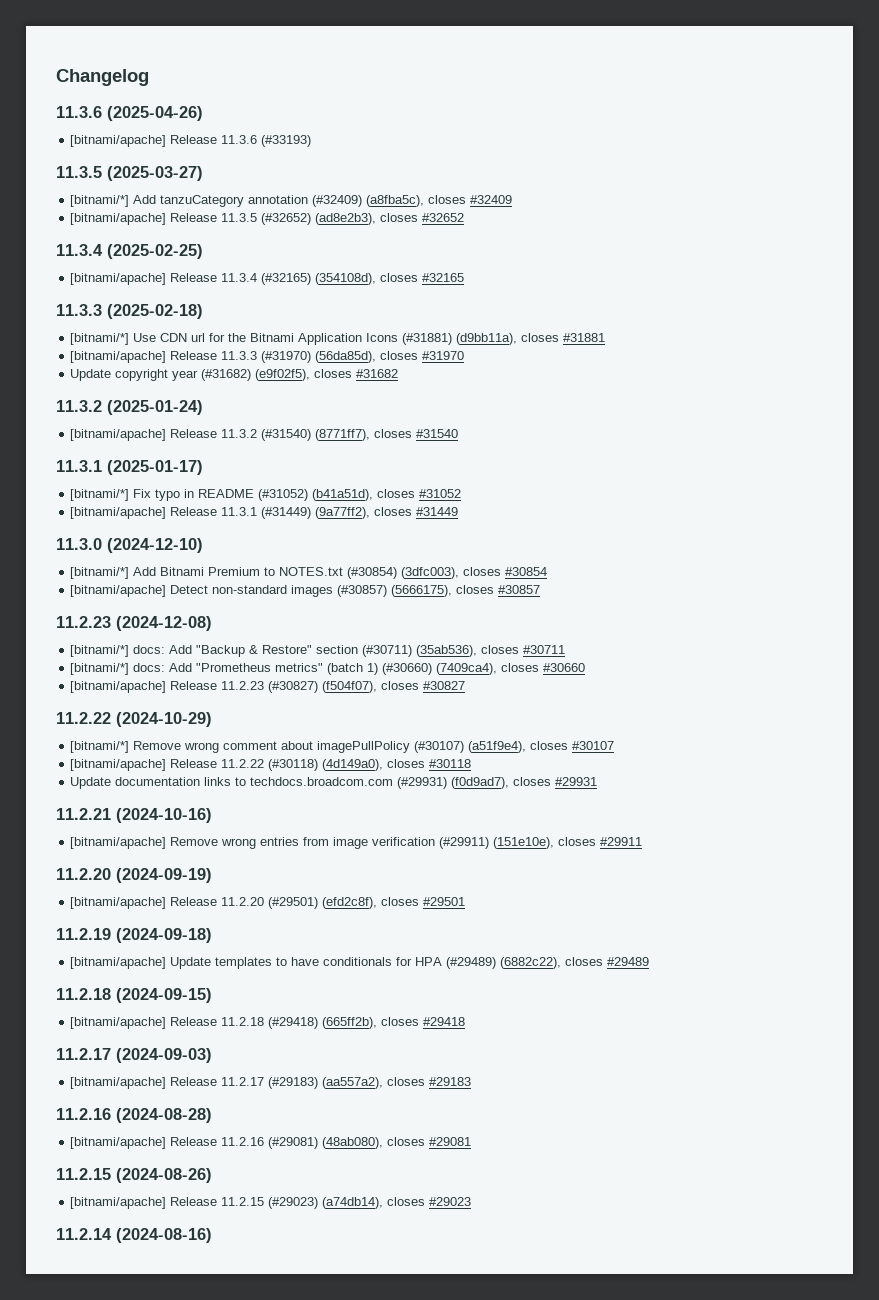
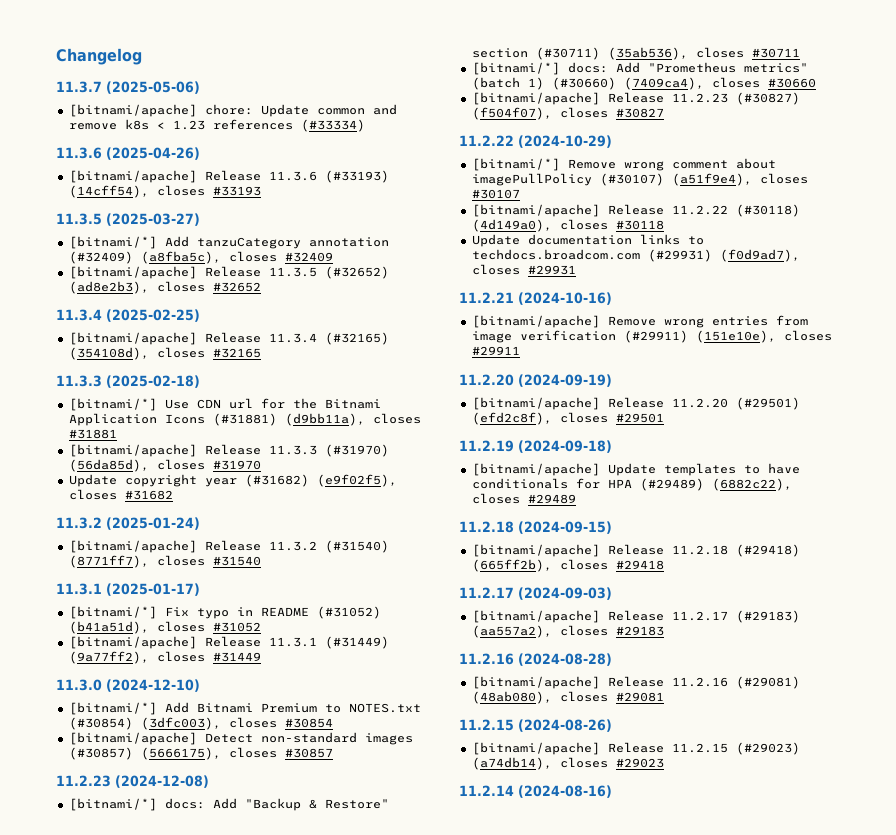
+ 11.3.7 (2025-05-06)
+ [bitnami/apache] chore: Update common and remove k8s < 1.23 references (#33334)
- [bitnami/apache] Release 11.3.6 (#33193)
+ [bitnami/apache] Release 11.3.6 (#33193) (14cff54), closes #33193

